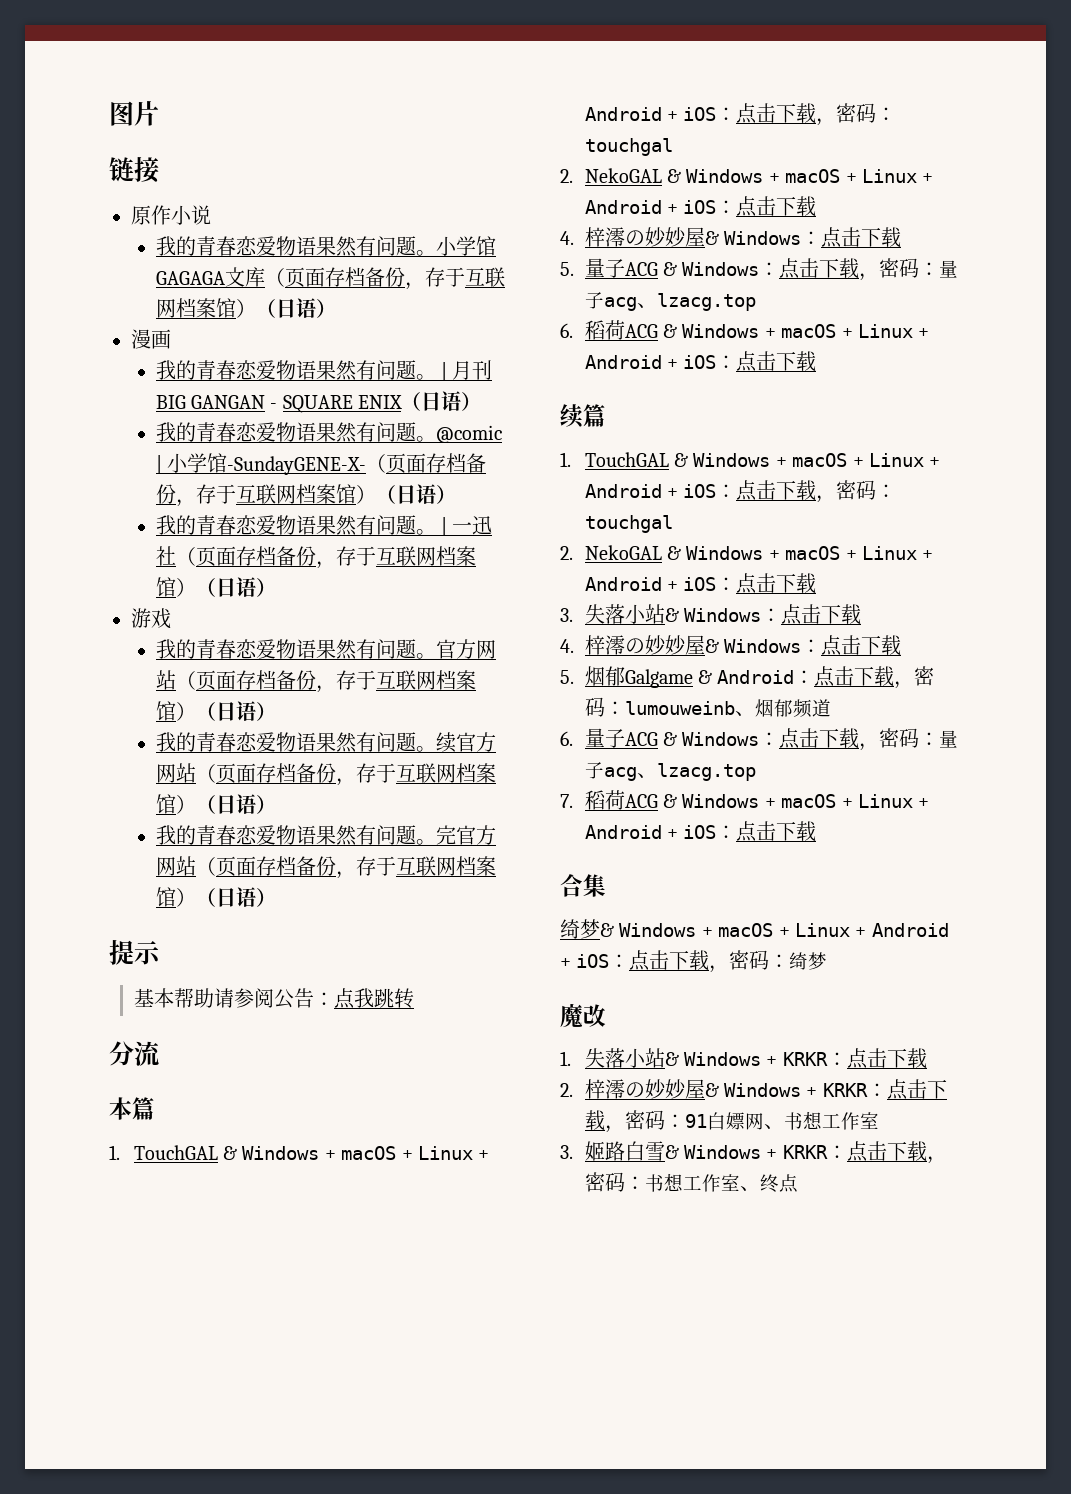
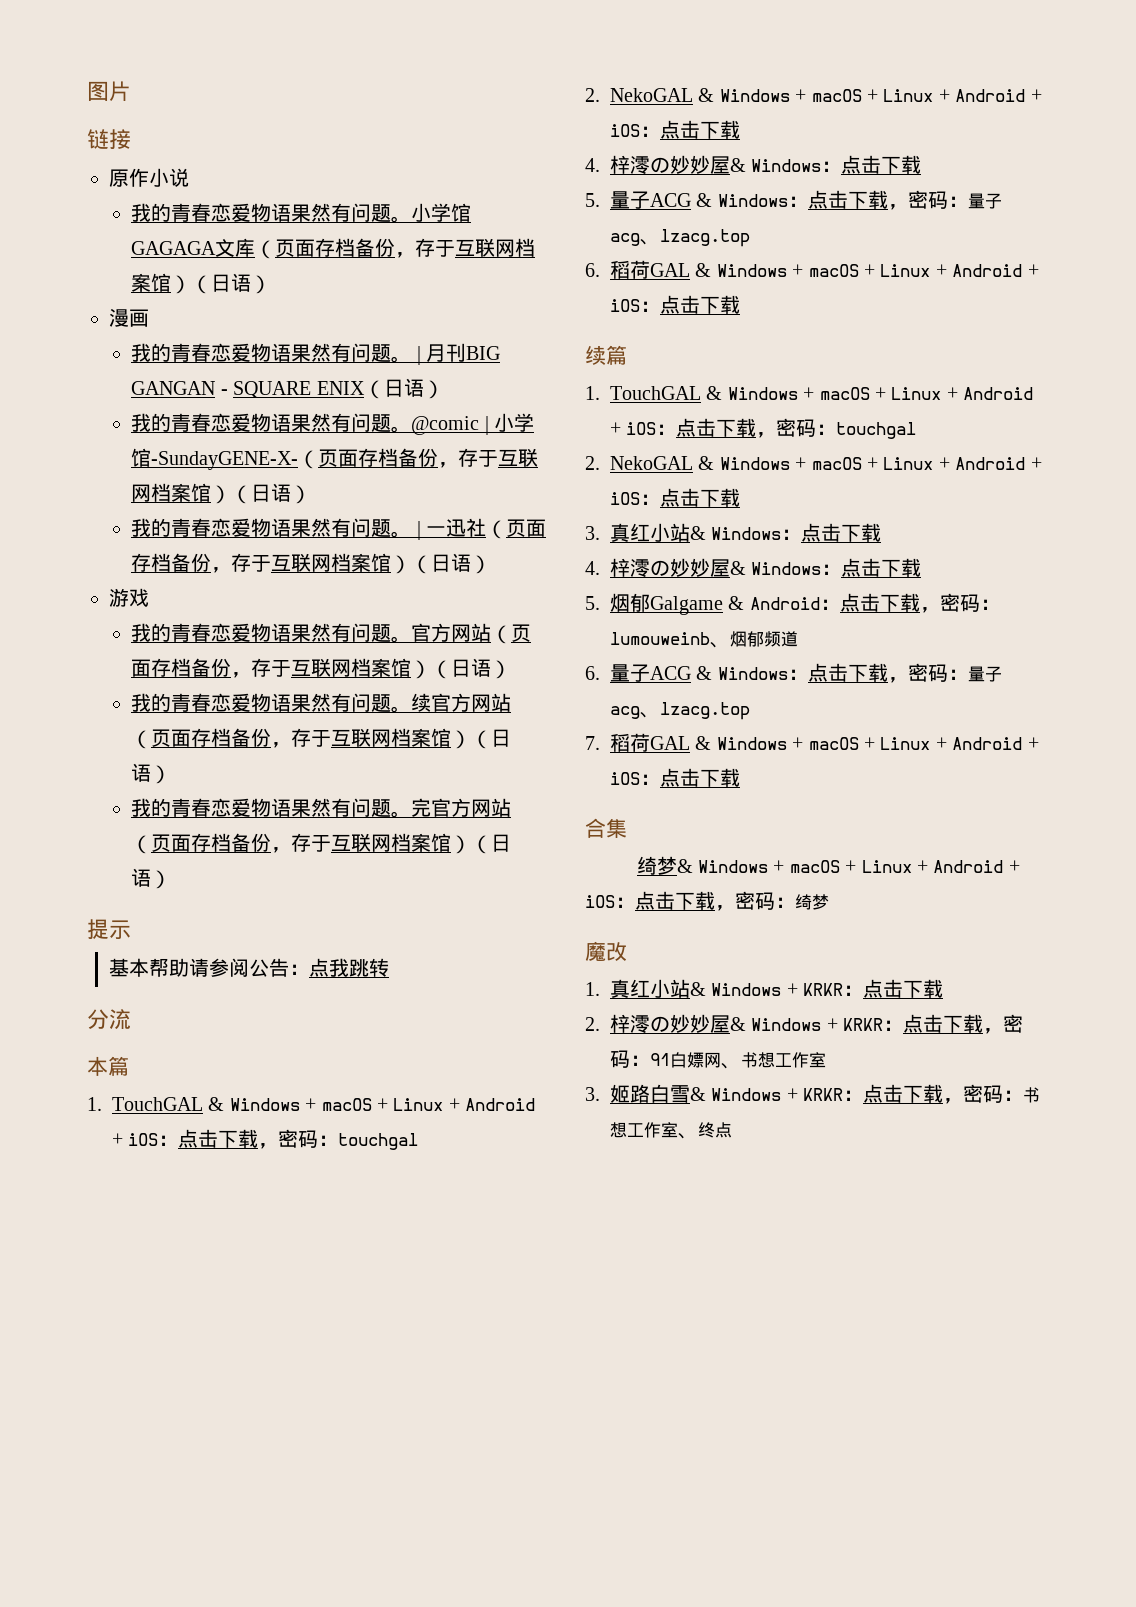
- 6.稻荷ACG & Windows + macOS + Linux + Android + iOS：点击下载
+ 6.稻荷GAL & Windows + macOS + Linux + Android + iOS：点击下载
- 3.失落小站& Windows：点击下载
+ 3.真红小站& Windows：点击下载
- 7.稻荷ACG & Windows + macOS + Linux + Android + iOS：点击下载
+ 7.稻荷GAL & Windows + macOS + Linux + Android + iOS：点击下载
- 1.失落小站& Windows + KRKR：点击下载
+ 1.真红小站& Windows + KRKR：点击下载

